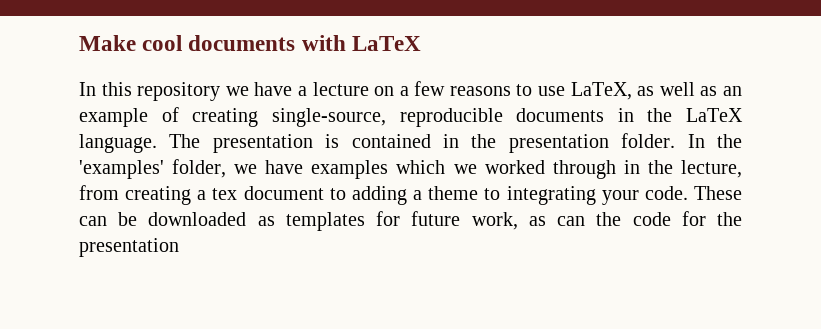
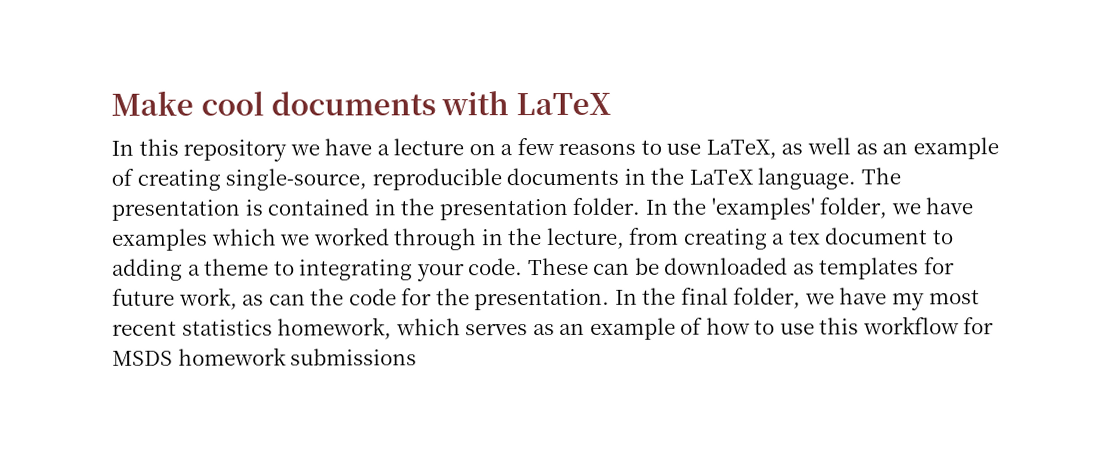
- These can be downloaded as templates for future work, as can the code for the presentation
+ These can be downloaded as templates for future work, as can the code for the presentation. In the final folder, we have my most recent statistics homework, which serves as an example of how to use this workflow for MSDS homework submissions

